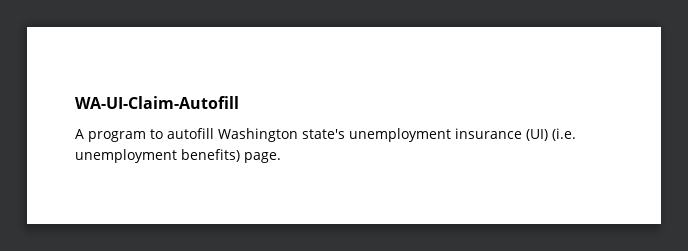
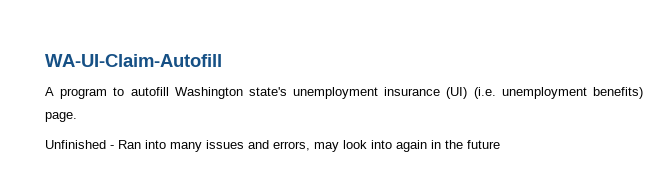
+ Unfinished - Ran into many issues and errors, may look into again in the future

